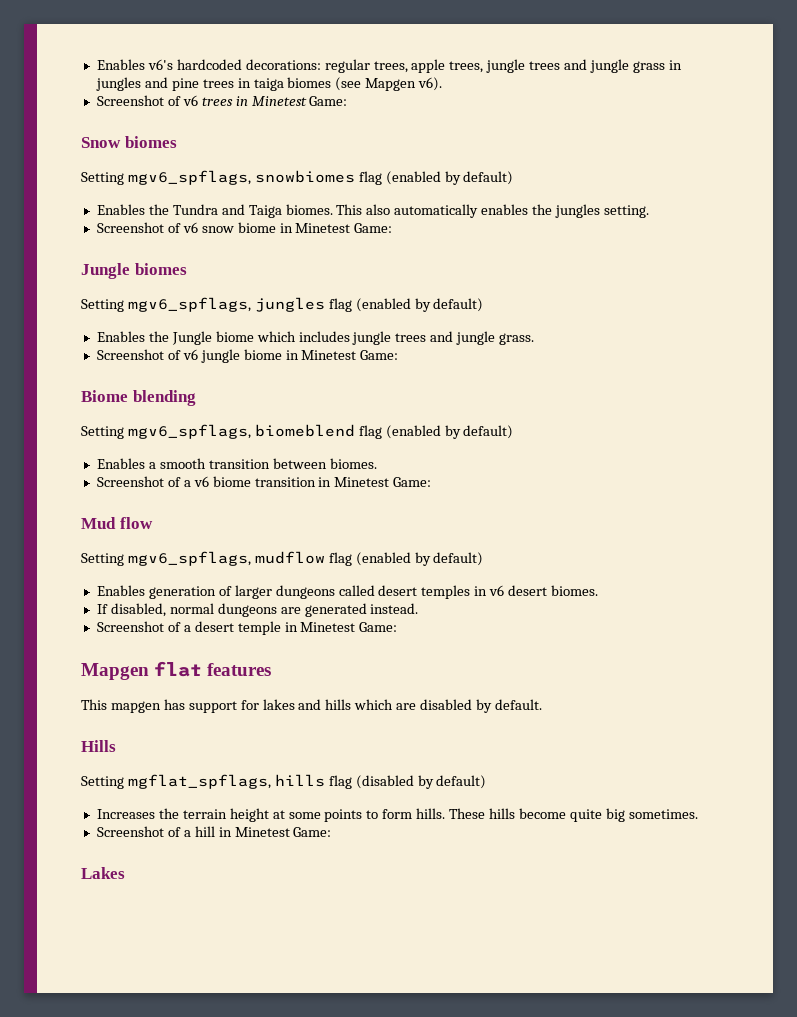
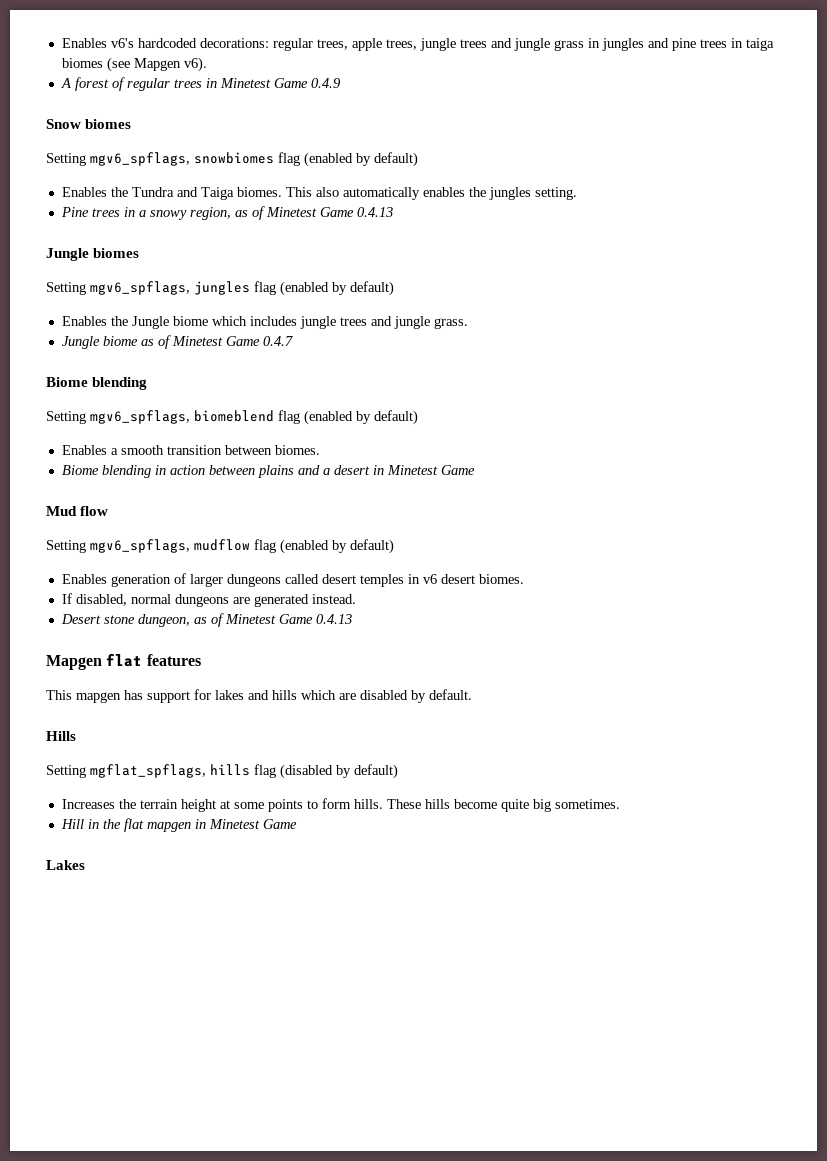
- Screenshot of v6 trees in Minetest Game:
+ A forest of regular trees in Minetest Game 0.4.9
- Screenshot of v6 snow biome in Minetest Game:
+ Pine trees in a snowy region, as of Minetest Game 0.4.13
- Screenshot of v6 jungle biome in Minetest Game:
+ Jungle biome as of Minetest Game 0.4.7
- Screenshot of a v6 biome transition in Minetest Game:
+ Biome blending in action between plains and a desert in Minetest Game
- Screenshot of a desert temple in Minetest Game:
+ Desert stone dungeon, as of Minetest Game 0.4.13
- Screenshot of a hill in Minetest Game:
+ Hill in the flat mapgen in Minetest Game

